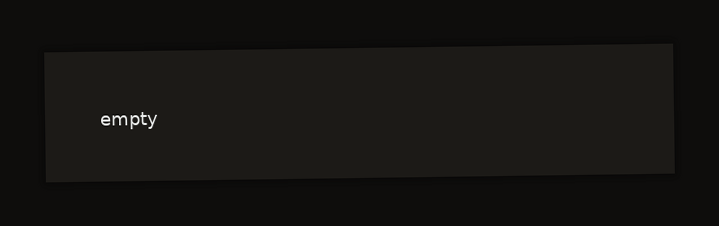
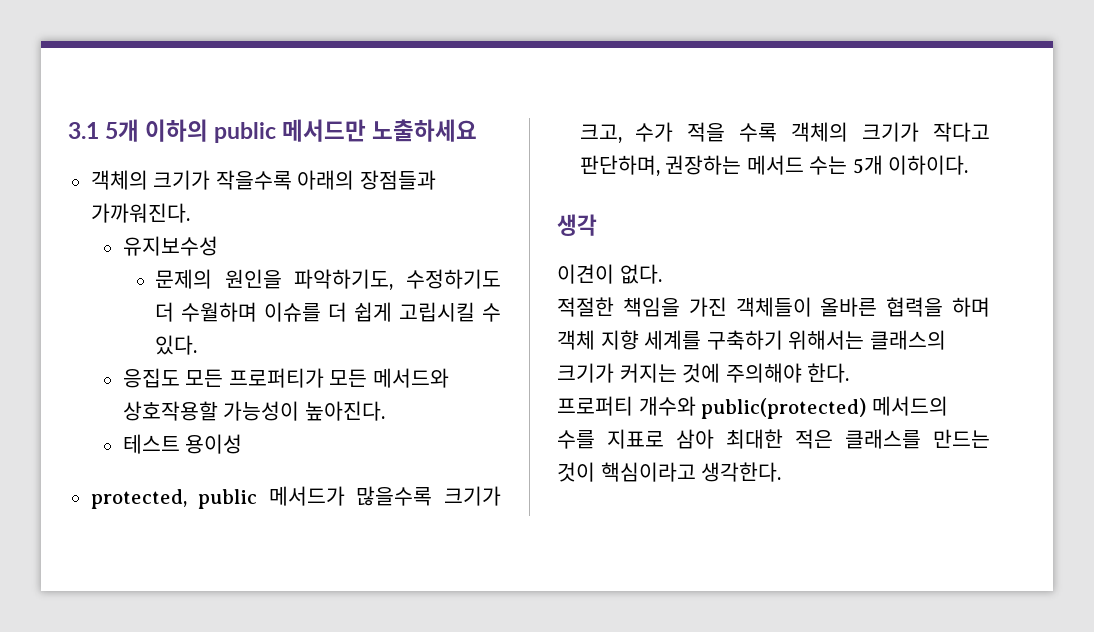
- empty
+ 3.1 5개 이하의 public 메서드만 노출하세요
+ 객체의 크기가 작을수록 아래의 장점들과 가까워진다.
+ 유지보수성
+ 문제의 원인을 파악하기도, 수정하기도 더 수월하며 이슈를 더 쉽게 고립시킬 수 있다.
+ 응집도 모든 프로퍼티가 모든 메서드와 상호작용할 가능성이 높아진다.
+ 테스트 용이성
+ protected, public 메서드가 많을수록 크기가 크고, 수가 적을 수록 객체의 크기가 작다고 판단하며, 권장하는 메서드 수는 5개 이하이다.
+ 생각
+ 이견이 없다.
+ 적절한 책임을 가진 객체들이 올바른 협력을 하며 객체 지향 세계를 구축하기 위해서는 클래스의 크기가 커지는 것에 주의해야 한다.
+ 프로퍼티 개수와 public(protected) 메서드의 수를 지표로 삼아 최대한 적은 클래스를 만드는 것이 핵심이라고 생각한다.

